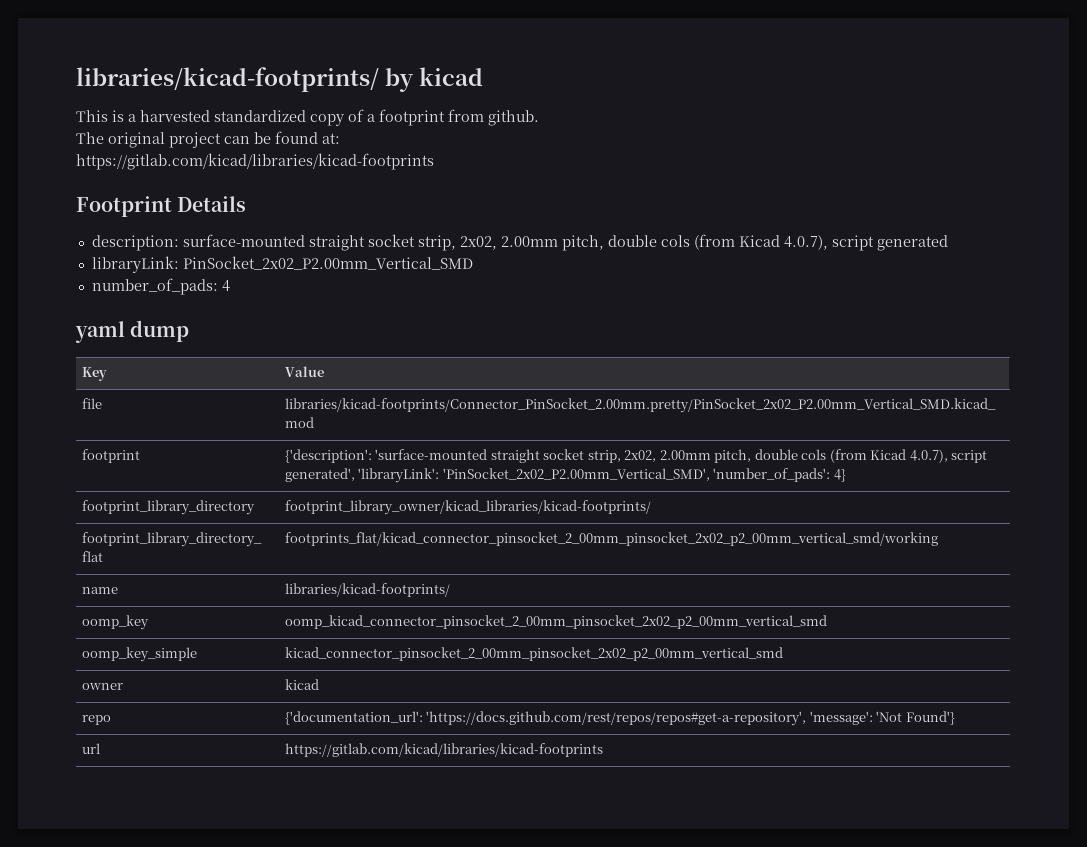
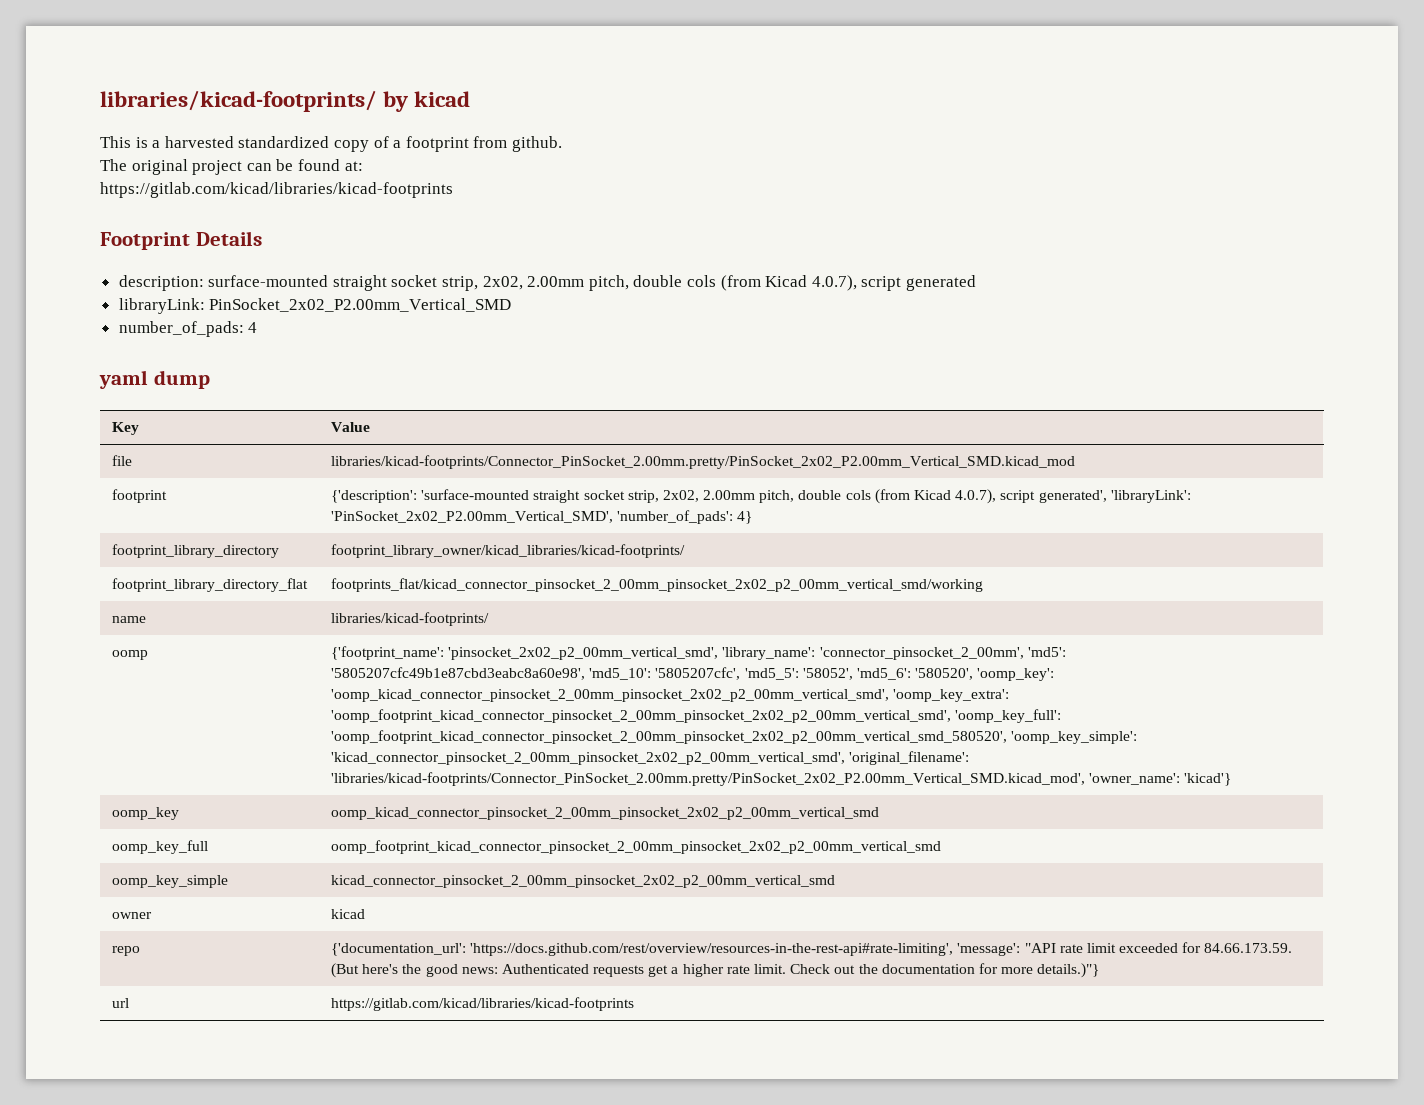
+ oomp | {'footprint_name': 'pinsocket_2x02_p2_00mm_vertical_smd', 'library_name': 'connector_pinsocket_2_00mm', 'md5': '5805207cfc49b1e87cbd3eabc8a60e98', 'md5_10': '5805207cfc', 'md5_5': '58052', 'md5_6': '580520', 'oomp_key': 'oomp_kicad_connector_pinsocket_2_00mm_pinsocket_2x02_p2_00mm_vertical_smd', 'oomp_key_extra': 'oomp_footprint_kicad_connector_pinsocket_2_00mm_pinsocket_2x02_p2_00mm_vertical_smd', 'oomp_key_full': 'oomp_footprint_kicad_connector_pinsocket_2_00mm_pinsocket_2x02_p2_00mm_vertical_smd_580520', 'oomp_key_simple': 'kicad_connector_pinsocket_2_00mm_pinsocket_2x02_p2_00mm_vertical_smd', 'original_filename': 'libraries/kicad-footprints/Connector_PinSocket_2.00mm.pretty/PinSocket_2x02_P2.00mm_Vertical_SMD.kicad_mod', 'owner_name': 'kicad'}
+ oomp_key_full | oomp_footprint_kicad_connector_pinsocket_2_00mm_pinsocket_2x02_p2_00mm_vertical_smd
- repo | {'documentation_url': 'https://docs.github.com/rest/repos/repos#get-a-repository', 'message': 'Not Found'}
+ repo | {'documentation_url': 'https://docs.github.com/rest/overview/resources-in-the-rest-api#rate-limiting', 'message': "API rate limit exceeded for 84.66.173.59. (But here's the good news: Authenticated requests get a higher rate limit. Check out the documentation for more details.)"}

